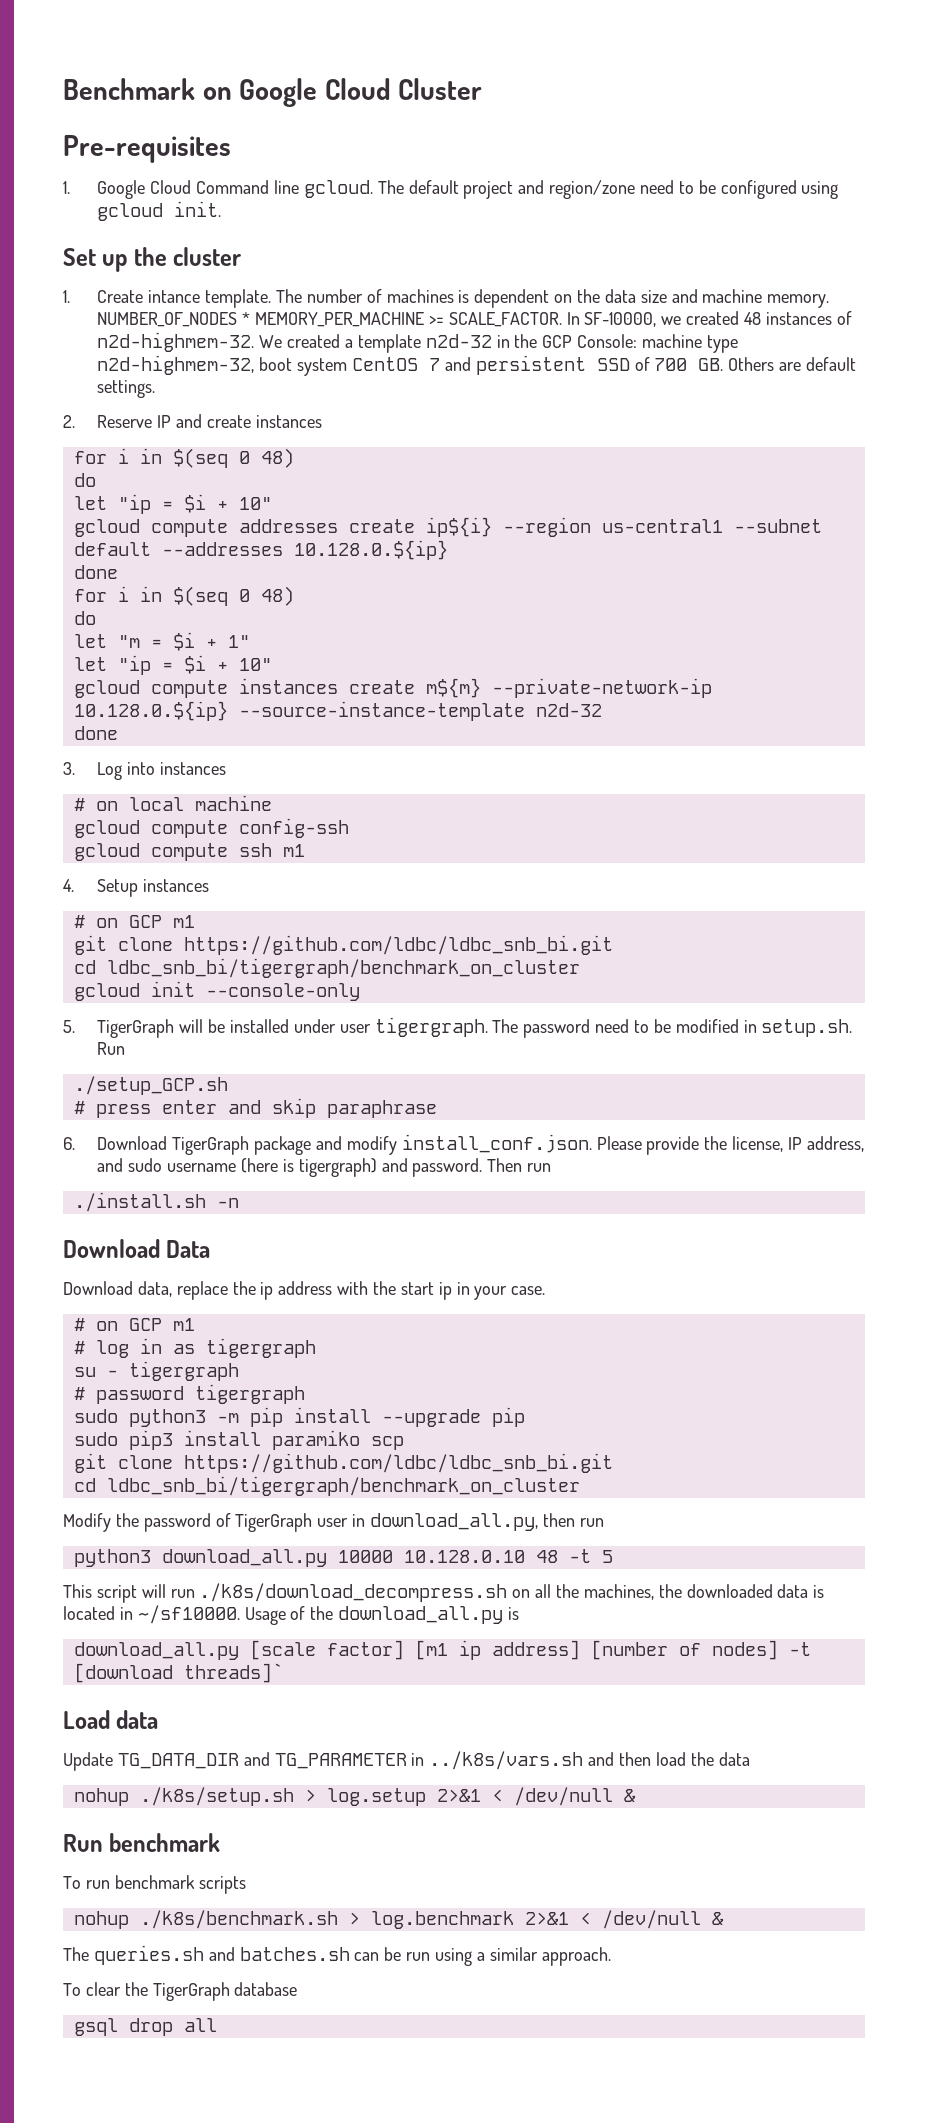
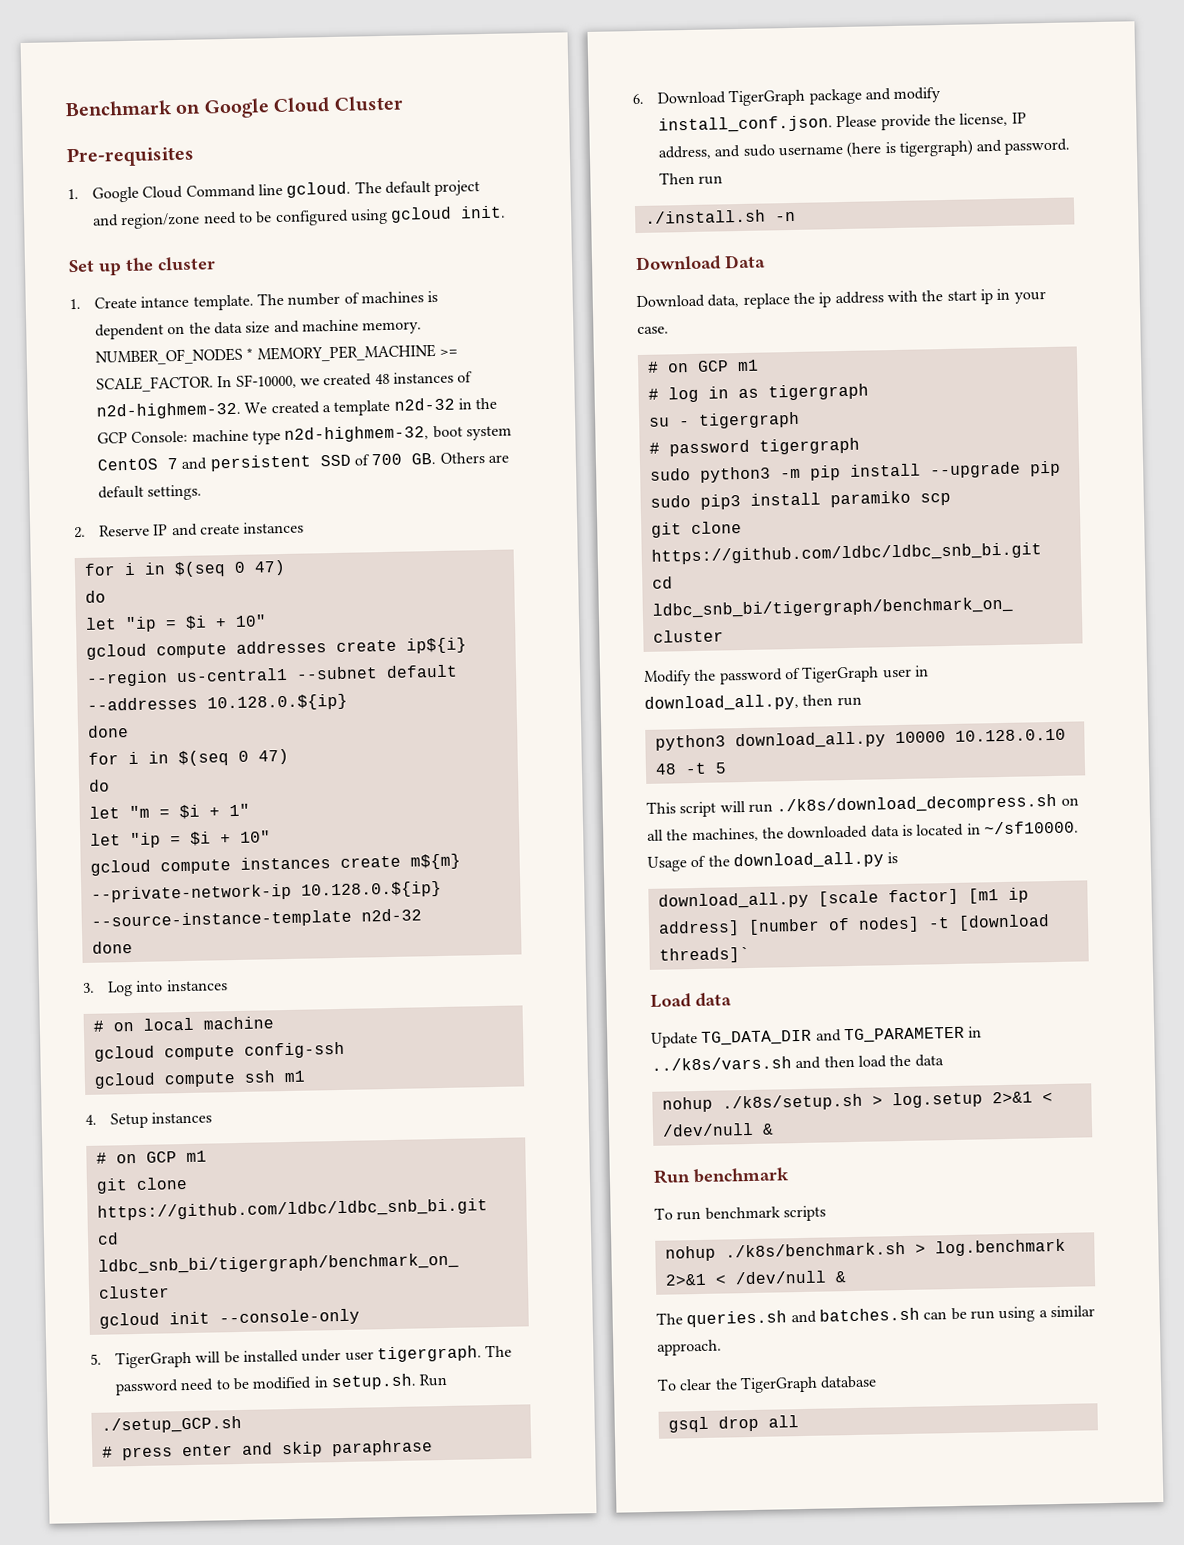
  2. Reserve IP and create instances
- for i in $(seq 0 48)
+ for i in $(seq 0 47)
  gcloud compute addresses create ip${i} --region us-central1 --subnet default --addresses 10.128.0.${ip}
  done
- for i in $(seq 0 48)
+ for i in $(seq 0 47)

